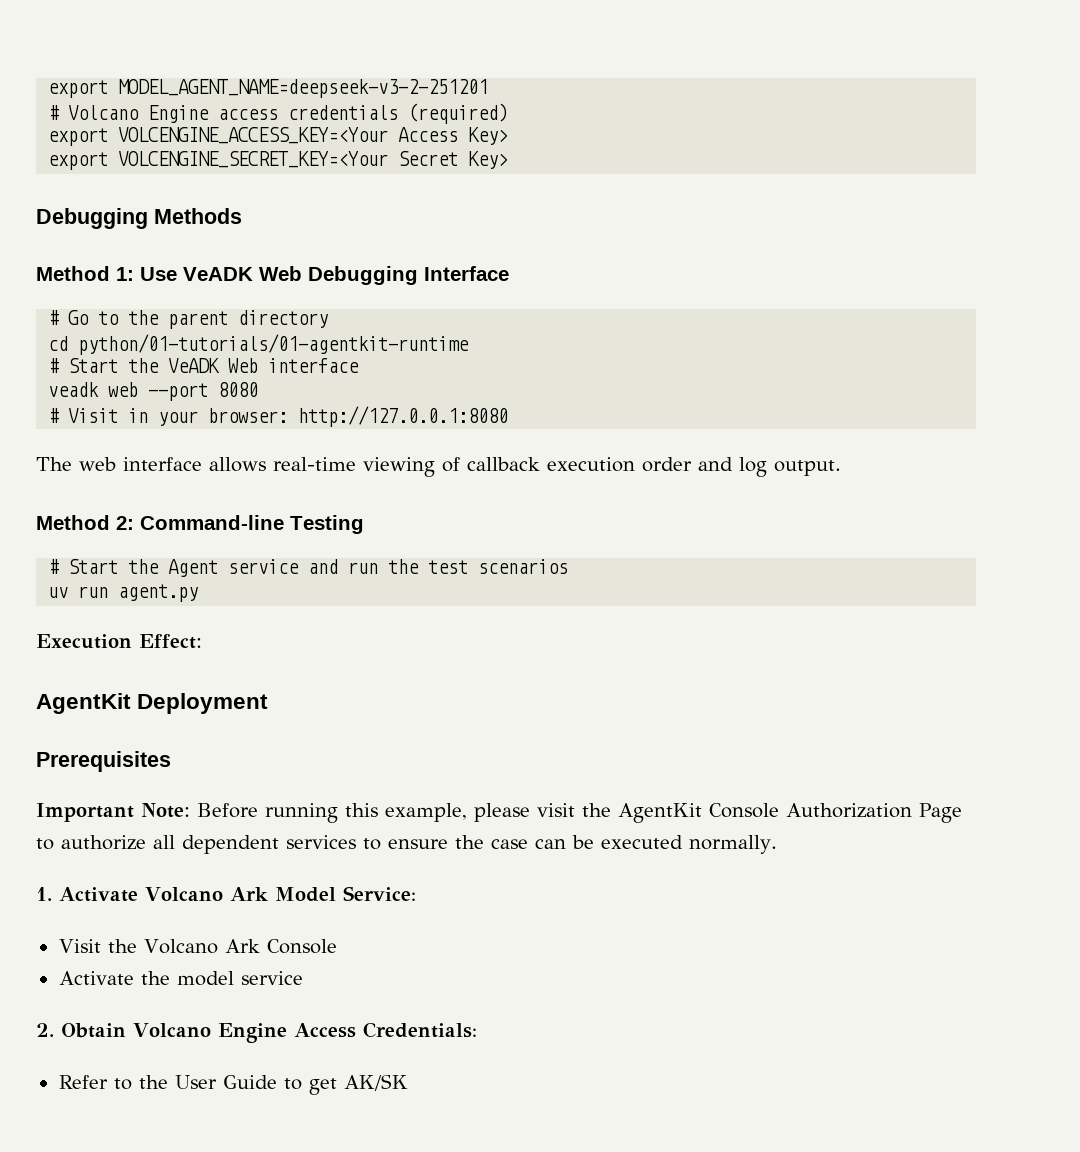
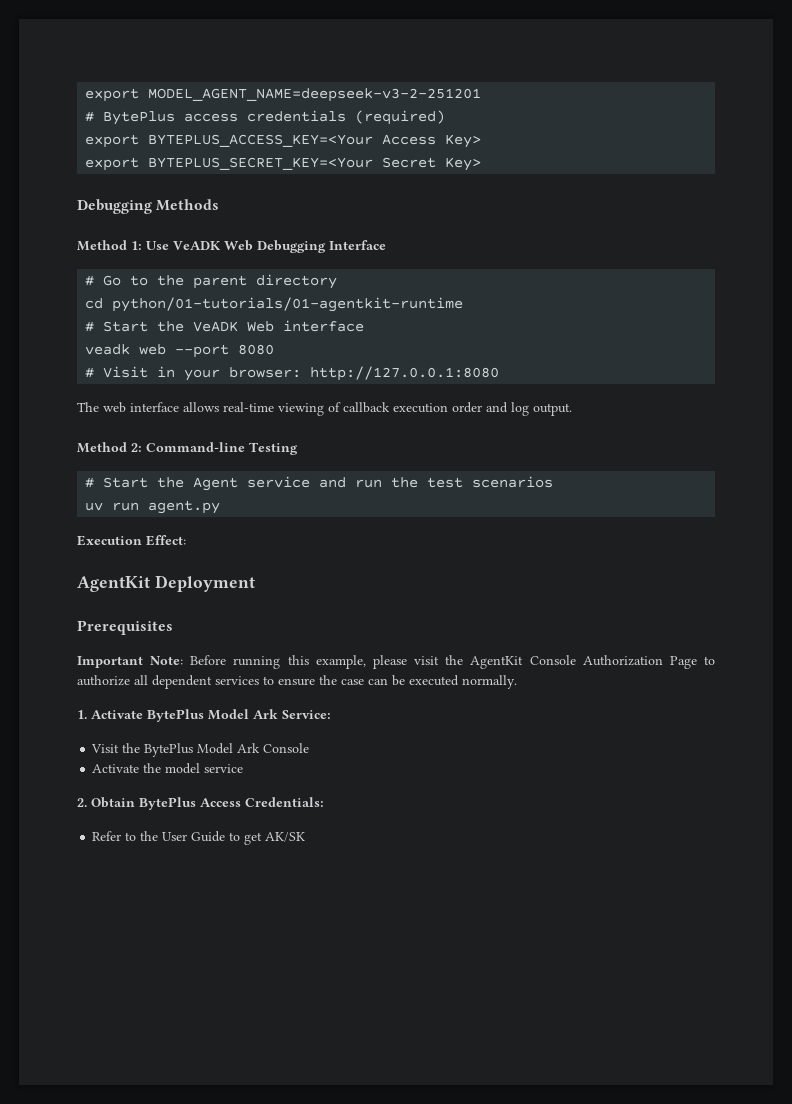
- # Volcano Engine access credentials (required)
+ # BytePlus access credentials (required)
- export VOLCENGINE_ACCESS_KEY=<Your Access Key>
+ export BYTEPLUS_ACCESS_KEY=<Your Access Key>
- export VOLCENGINE_SECRET_KEY=<Your Secret Key>
+ export BYTEPLUS_SECRET_KEY=<Your Secret Key>
- 1. Activate Volcano Ark Model Service:
+ 1. Activate BytePlus Model Ark Service:
- Visit the Volcano Ark Console
+ Visit the BytePlus Model Ark Console
- 2. Obtain Volcano Engine Access Credentials:
+ 2. Obtain BytePlus Access Credentials:

